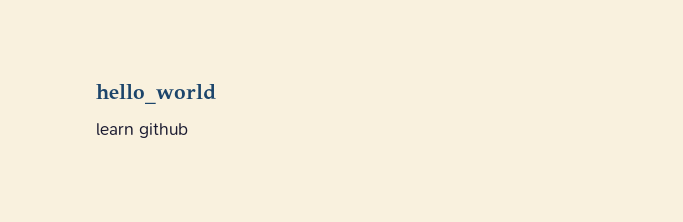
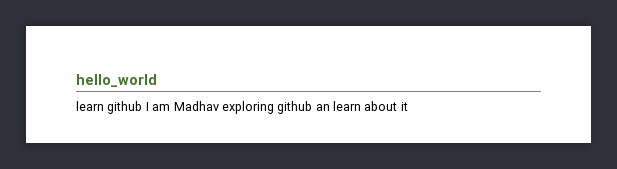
- learn github
+ learn github I am Madhav exploring github an learn about it

